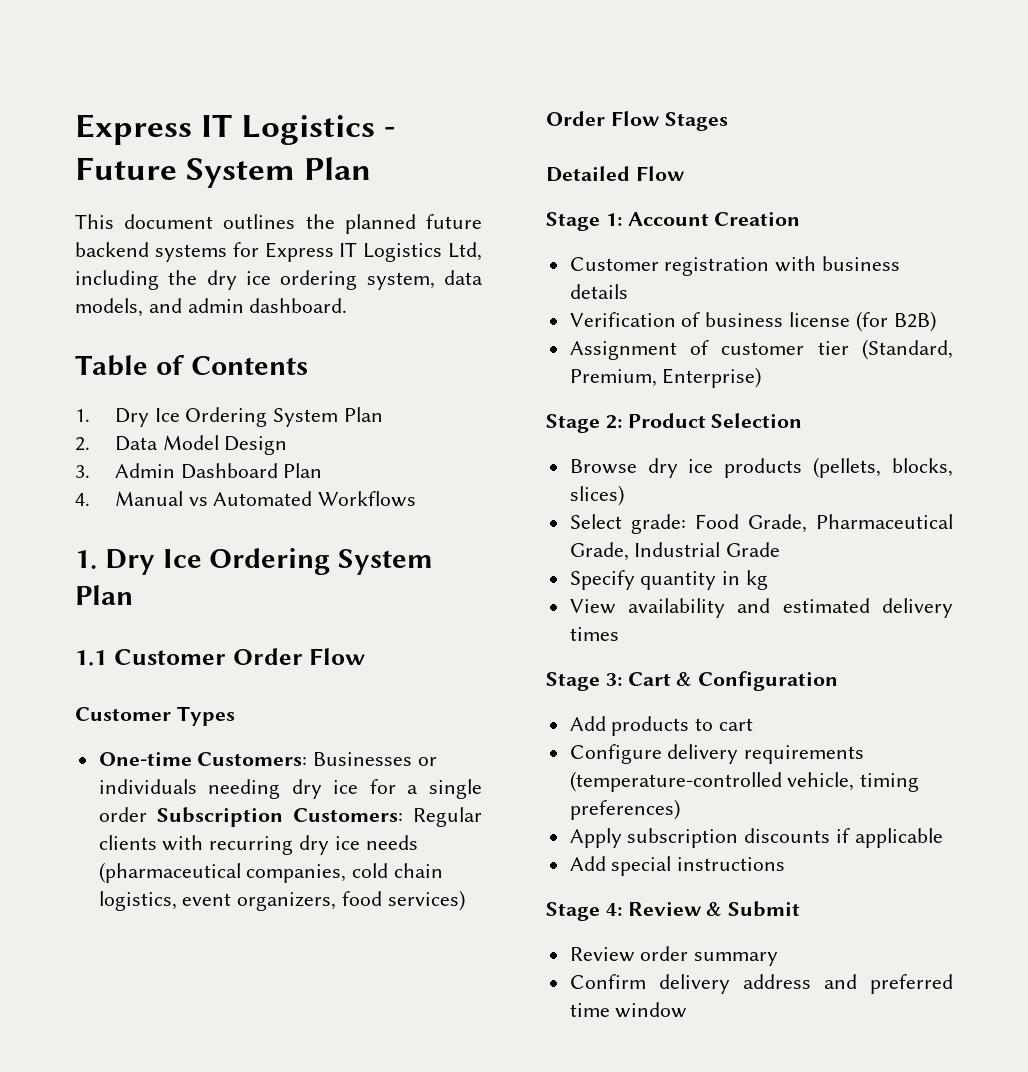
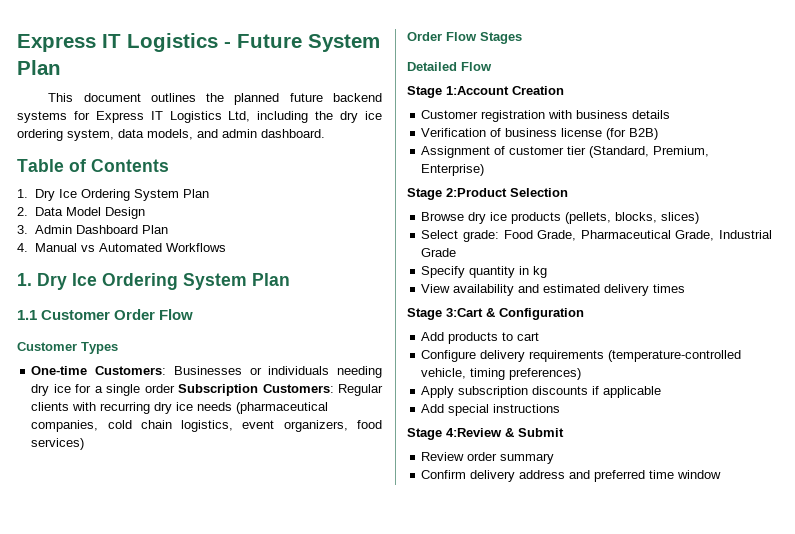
- Stage 1: Account Creation
+ Stage 1:Account Creation
- Stage 2: Product Selection
+ Stage 2:Product Selection
- Stage 3: Cart & Configuration
+ Stage 3:Cart & Configuration
- Stage 4: Review & Submit
+ Stage 4:Review & Submit

